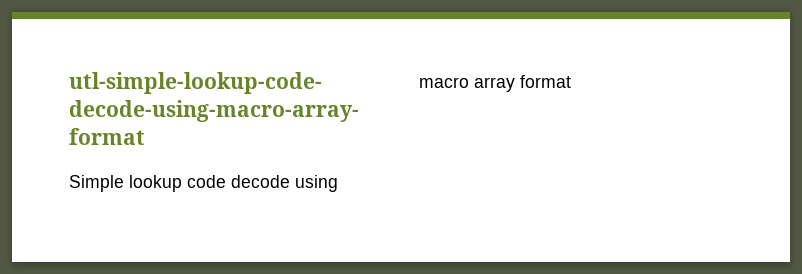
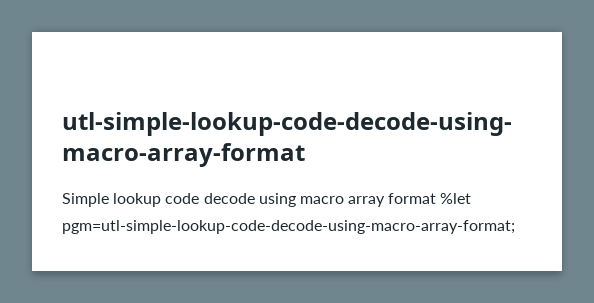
- Simple lookup code decode using macro array format
+ Simple lookup code decode using macro array format %let pgm=utl-simple-lookup-code-decode-using-macro-array-format;

